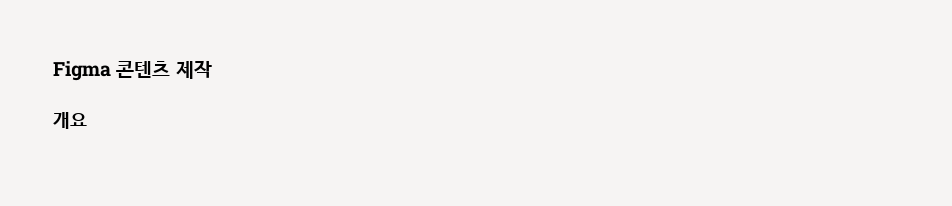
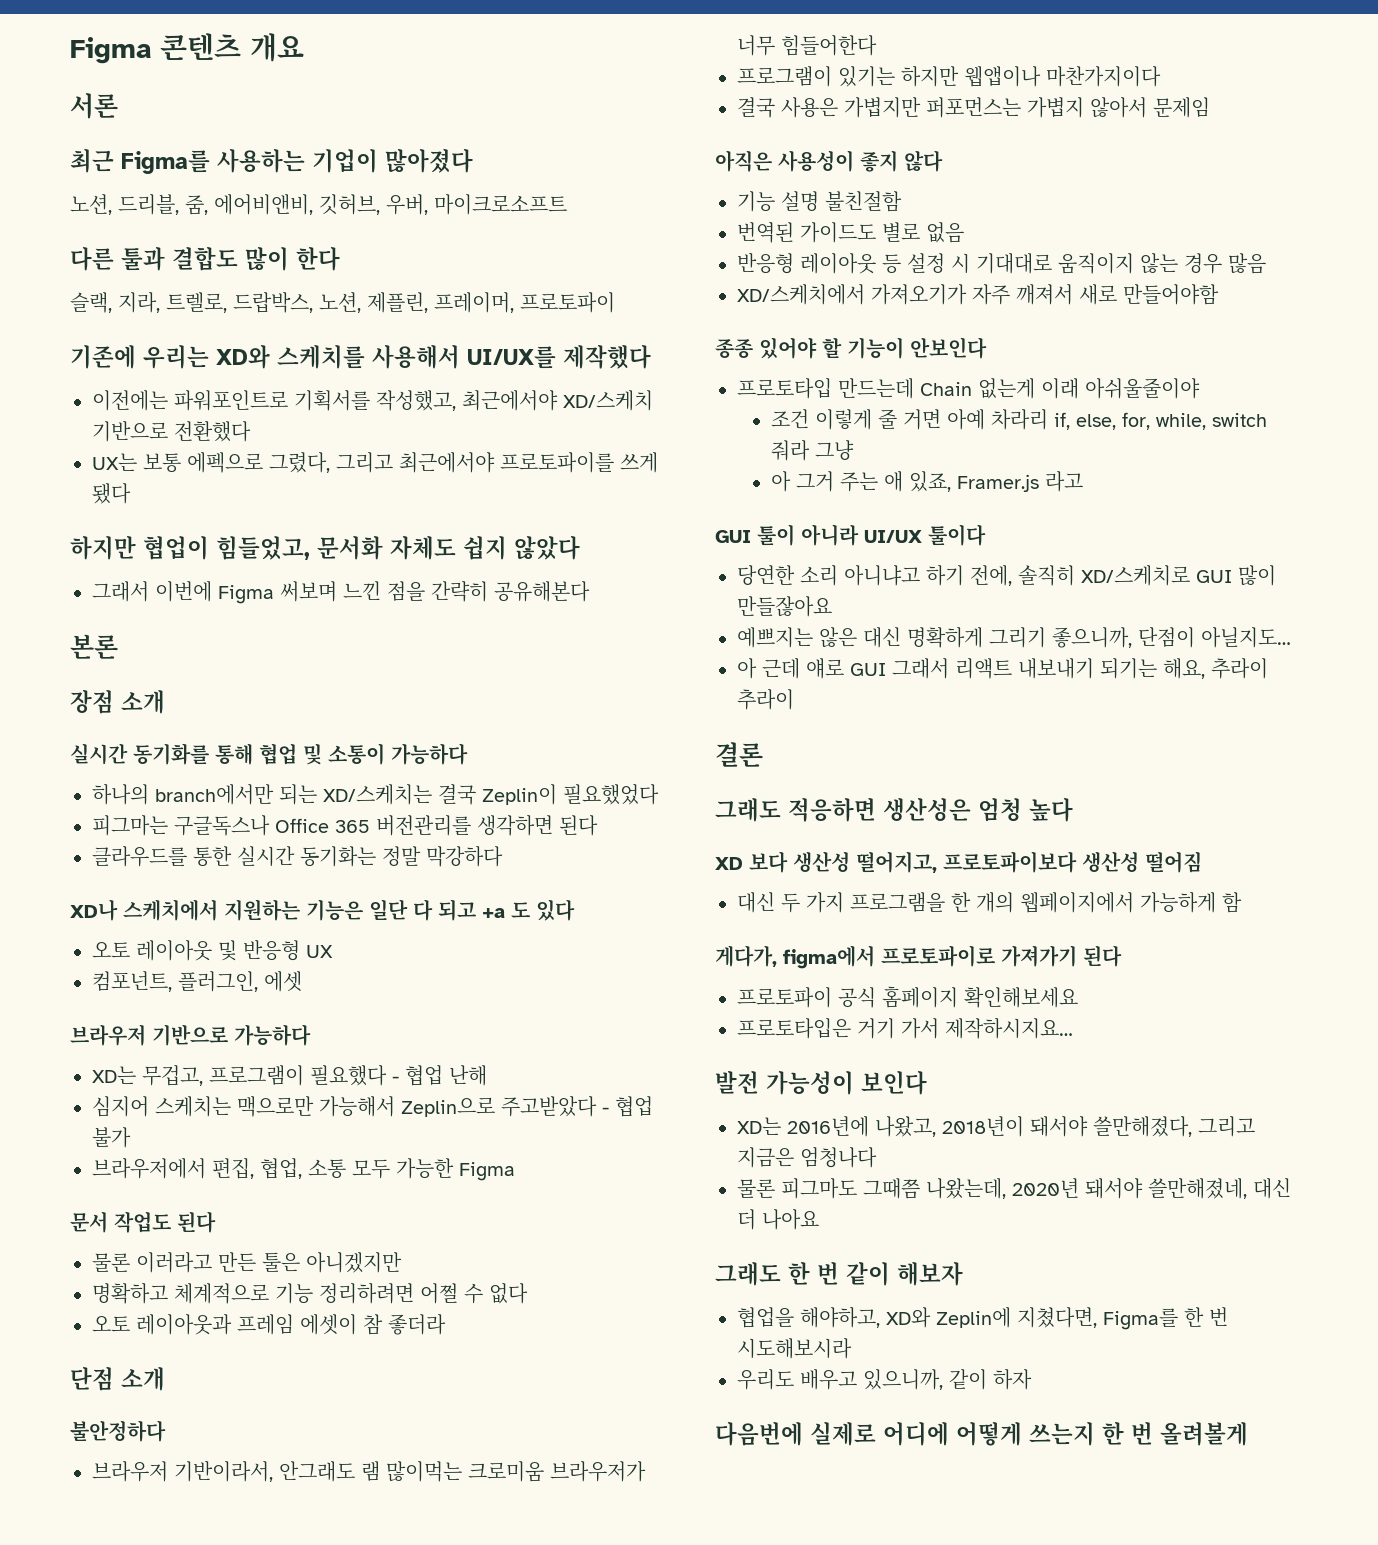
- Figma 콘텐츠 제작
- 개요
+ Figma 콘텐츠 개요
+ 서론
+ 최근 Figma를 사용하는 기업이 많아졌다
+ 노션, 드리블, 줌, 에어비앤비, 깃허브, 우버, 마이크로소프트
+ 다른 툴과 결합도 많이 한다
+ 슬랙, 지라, 트렐로, 드랍박스, 노션, 제플린, 프레이머, 프로토파이
+ 기존에 우리는 XD와 스케치를 사용해서 UI/UX를 제작했다
+ 이전에는 파워포인트로 기획서를 작성했고, 최근에서야 XD/스케치 기반으로 전환했다
+ UX는 보통 에펙으로 그렸다, 그리고 최근에서야 프로토파이를 쓰게 됐다
+ 하지만 협업이 힘들었고, 문서화 자체도 쉽지 않았다
+ 그래서 이번에 Figma 써보며 느낀 점을 간략히 공유해본다
+ 본론
+ 장점 소개
+ 실시간 동기화를 통해 협업 및 소통이 가능하다
+ 하나의 branch에서만 되는 XD/스케치는 결국 Zeplin이 필요했었다
+ 피그마는 구글독스나 Office 365 버전관리를 생각하면 된다
+ 클라우드를 통한 실시간 동기화는 정말 막강하다
+ XD나 스케치에서 지원하는 기능은 일단 다 되고 +a 도 있다
+ 오토 레이아웃 및 반응형 UX
+ 컴포넌트, 플러그인, 에셋
+ 브라우저 기반으로 가능하다
+ XD는 무겁고, 프로그램이 필요했다 - 협업 난해
+ 심지어 스케치는 맥으로만 가능해서 Zeplin으로 주고받았다 - 협업 불가
+ 브라우저에서 편집, 협업, 소통 모두 가능한 Figma
+ 문서 작업도 된다
+ 물론 이러라고 만든 툴은 아니겠지만
+ 명확하고 체계적으로 기능 정리하려면 어쩔 수 없다
+ 오토 레이아웃과 프레임 에셋이 참 좋더라
+ 단점 소개
+ 불안정하다
+ 브라우저 기반이라서, 안그래도 램 많이먹는 크로미움 브라우저가 너무 힘들어한다
+ 프로그램이 있기는 하지만 웹앱이나 마찬가지이다
+ 결국 사용은 가볍지만 퍼포먼스는 가볍지 않아서 문제임
+ 아직은 사용성이 좋지 않다
+ 기능 설명 불친절함
+ 번역된 가이드도 별로 없음
+ 반응형 레이아웃 등 설정 시 기대대로 움직이지 않는 경우 많음
+ XD/스케치에서 가져오기가 자주 깨져서 새로 만들어야함
+ 종종 있어야 할 기능이 안보인다
+ 프로토타입 만드는데 Chain 없는게 이래 아쉬울줄이야
+ 조건 이렇게 줄 거면 아예 차라리 if, else, for, while, switch 줘라 그냥
+ 아 그거 주는 애 있죠, Framer.js 라고
+ GUI 툴이 아니라 UI/UX 툴이다
+ 당연한 소리 아니냐고 하기 전에, 솔직히 XD/스케치로 GUI 많이 만들잖아요
+ 예쁘지는 않은 대신 명확하게 그리기 좋으니까, 단점이 아닐지도…
+ 아 근데 얘로 GUI 그래서 리액트 내보내기 되기는 해요, 추라이 추라이
+ 결론
+ 그래도 적응하면 생산성은 엄청 높다
+ XD 보다 생산성 떨어지고, 프로토파이보다 생산성 떨어짐
+ 대신 두 가지 프로그램을 한 개의 웹페이지에서 가능하게 함
+ 게다가, figma에서 프로토파이로 가져가기 된다
+ 프로토파이 공식 홈페이지 확인해보세요
+ 프로토타입은 거기 가서 제작하시지요…
+ 발전 가능성이 보인다
+ XD는 2016년에 나왔고, 2018년이 돼서야 쓸만해졌다, 그리고 지금은 엄청나다
+ 물론 피그마도 그때쯤 나왔는데, 2020년 돼서야 쓸만해졌네, 대신 더 나아요
+ 그래도 한 번 같이 해보자
+ 협업을 해야하고, XD와 Zeplin에 지쳤다면, Figma를 한 번 시도해보시라
+ 우리도 배우고 있으니까, 같이 하자
+ 다음번에 실제로 어디에 어떻게 쓰는지 한 번 올려볼게

